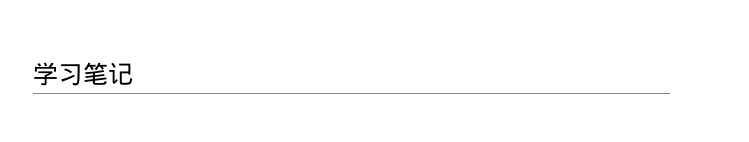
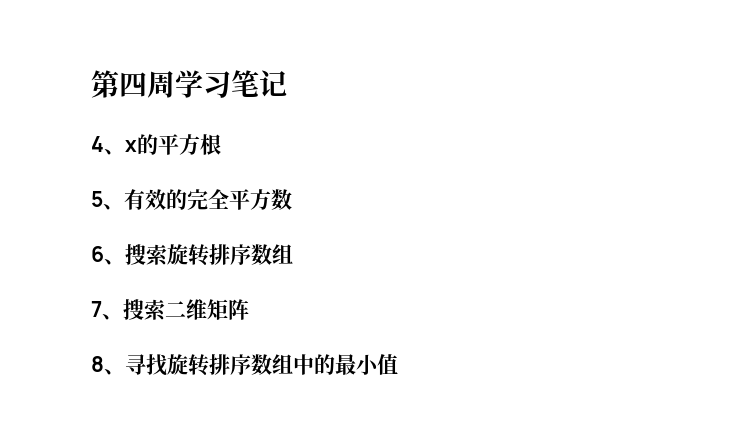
- 学习笔记
+ 第四周学习笔记
+ 4、x的平方根
+ 5、有效的完全平方数
+ 6、搜索旋转排序数组
+ 7、搜索二维矩阵
+ 8、寻找旋转排序数组中的最小值

